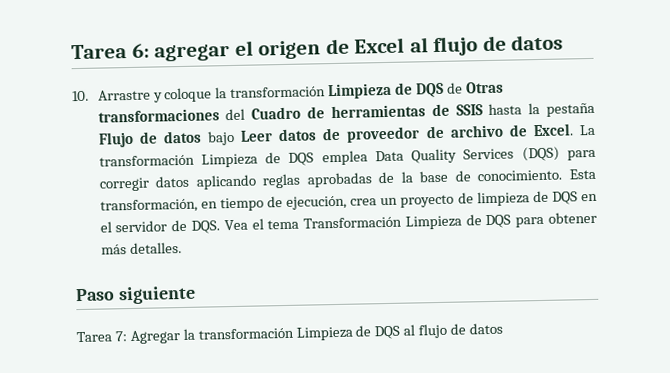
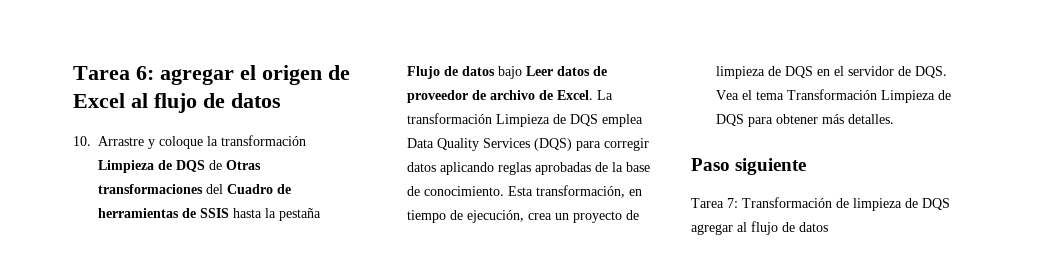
- Tarea 7: Agregar la transformación Limpieza de DQS al flujo de datos
+ Tarea 7: Transformación de limpieza de DQS agregar al flujo de datos

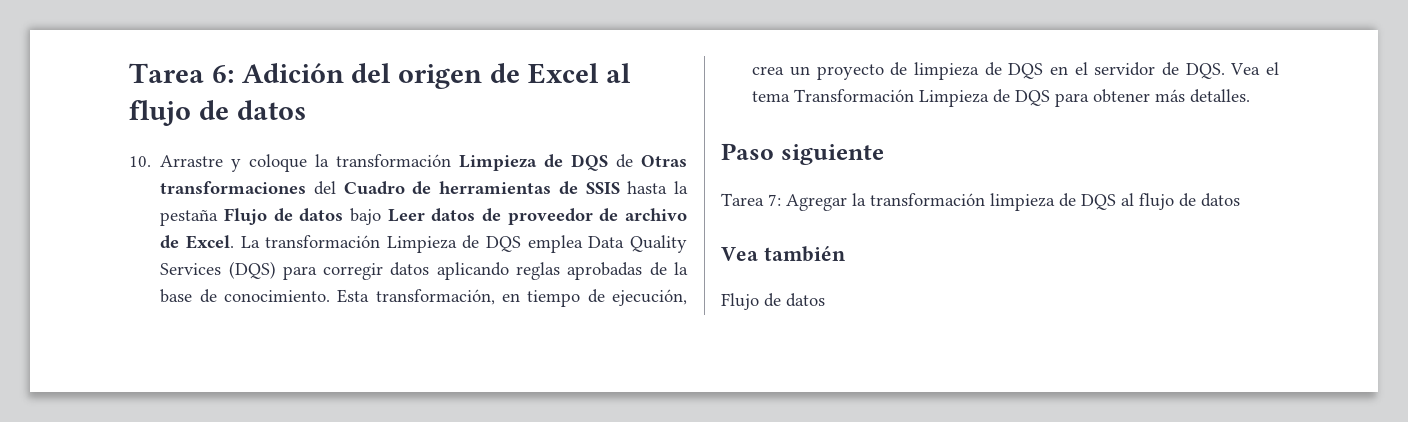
- Tarea 6: agregar el origen de Excel al flujo de datos
+ Tarea 6: Adición del origen de Excel al flujo de datos
- Tarea 7: Transformación de limpieza de DQS agregar al flujo de datos
+ Tarea 7: Agregar la transformación limpieza de DQS al flujo de datos
+ Vea también
+ Flujo de datos

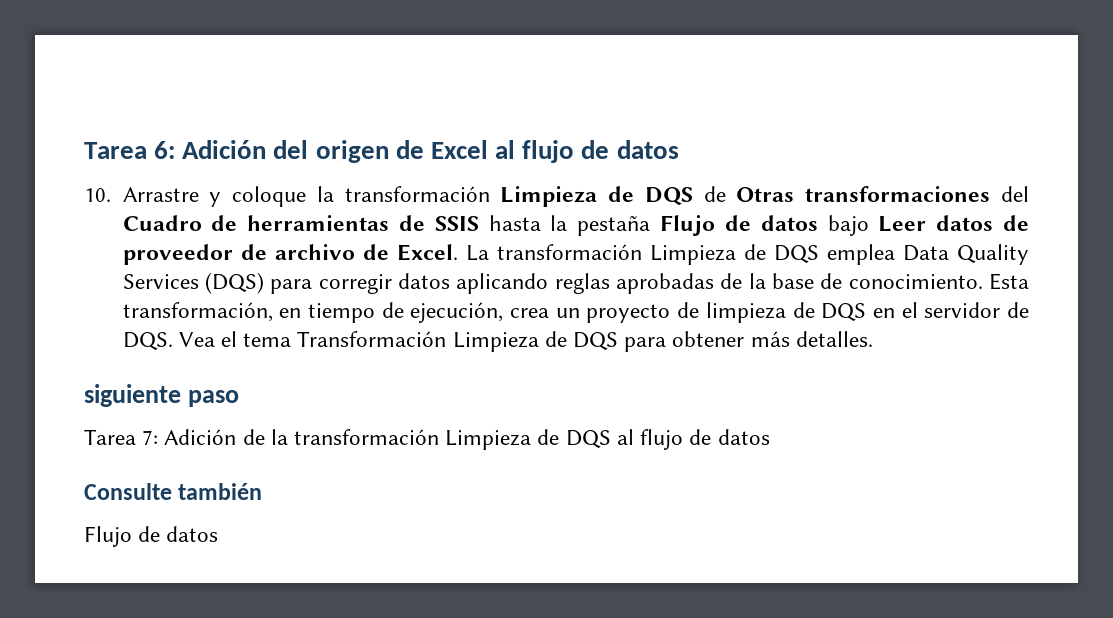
- Paso siguiente
+ siguiente paso
- Tarea 7: Agregar la transformación limpieza de DQS al flujo de datos
+ Tarea 7: Adición de la transformación Limpieza de DQS al flujo de datos
- Vea también
+ Consulte también

